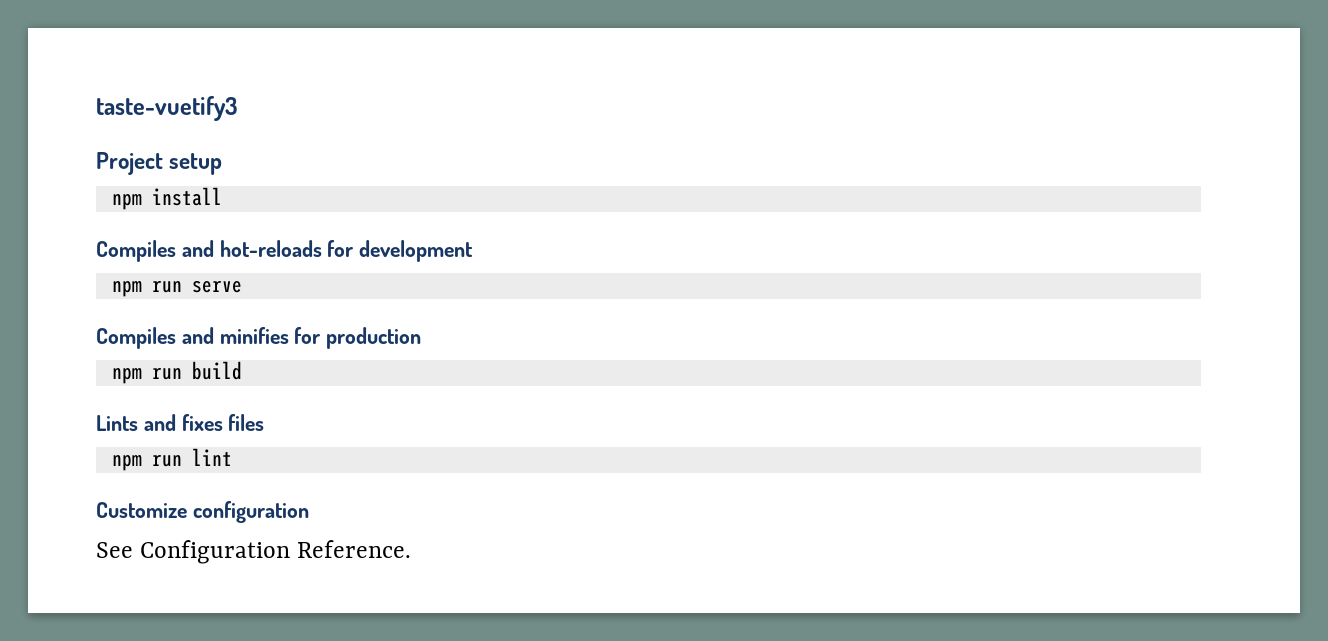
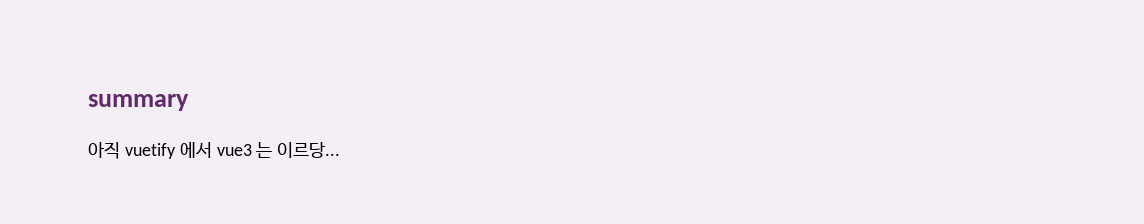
- taste-vuetify3
- Project setup
- npm install
- Compiles and hot-reloads for development
- npm run serve
- Compiles and minifies for production
- npm run build
- Lints and fixes files
- npm run lint
- Customize configuration
- See Configuration Reference.
+ summary
+ 아직 vuetify 에서 vue3 는 이르당...

